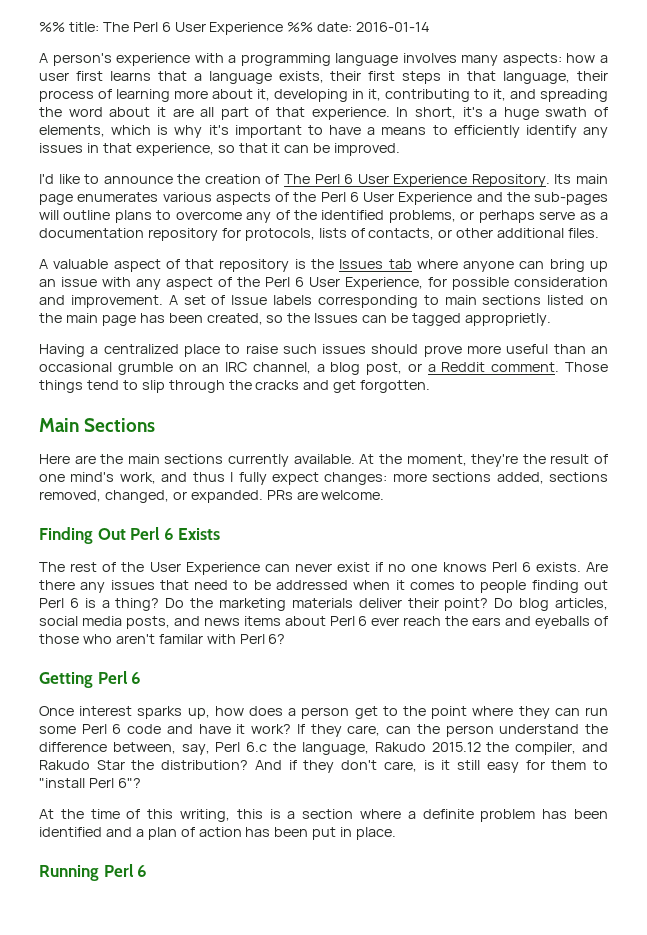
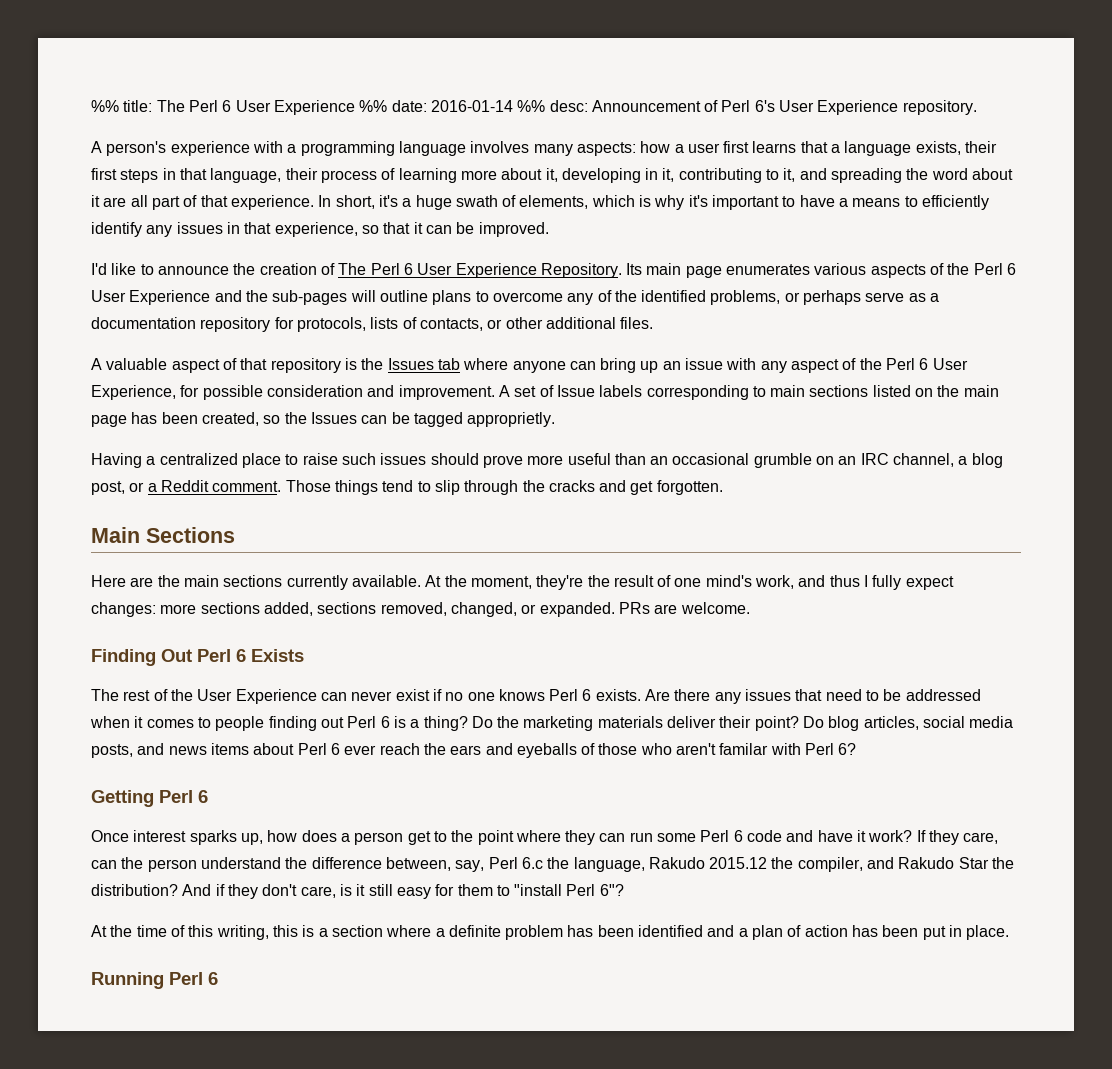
- %% title: The Perl 6 User Experience %% date: 2016-01-14
+ %% title: The Perl 6 User Experience %% date: 2016-01-14 %% desc: Announcement of Perl 6's User Experience repository.

